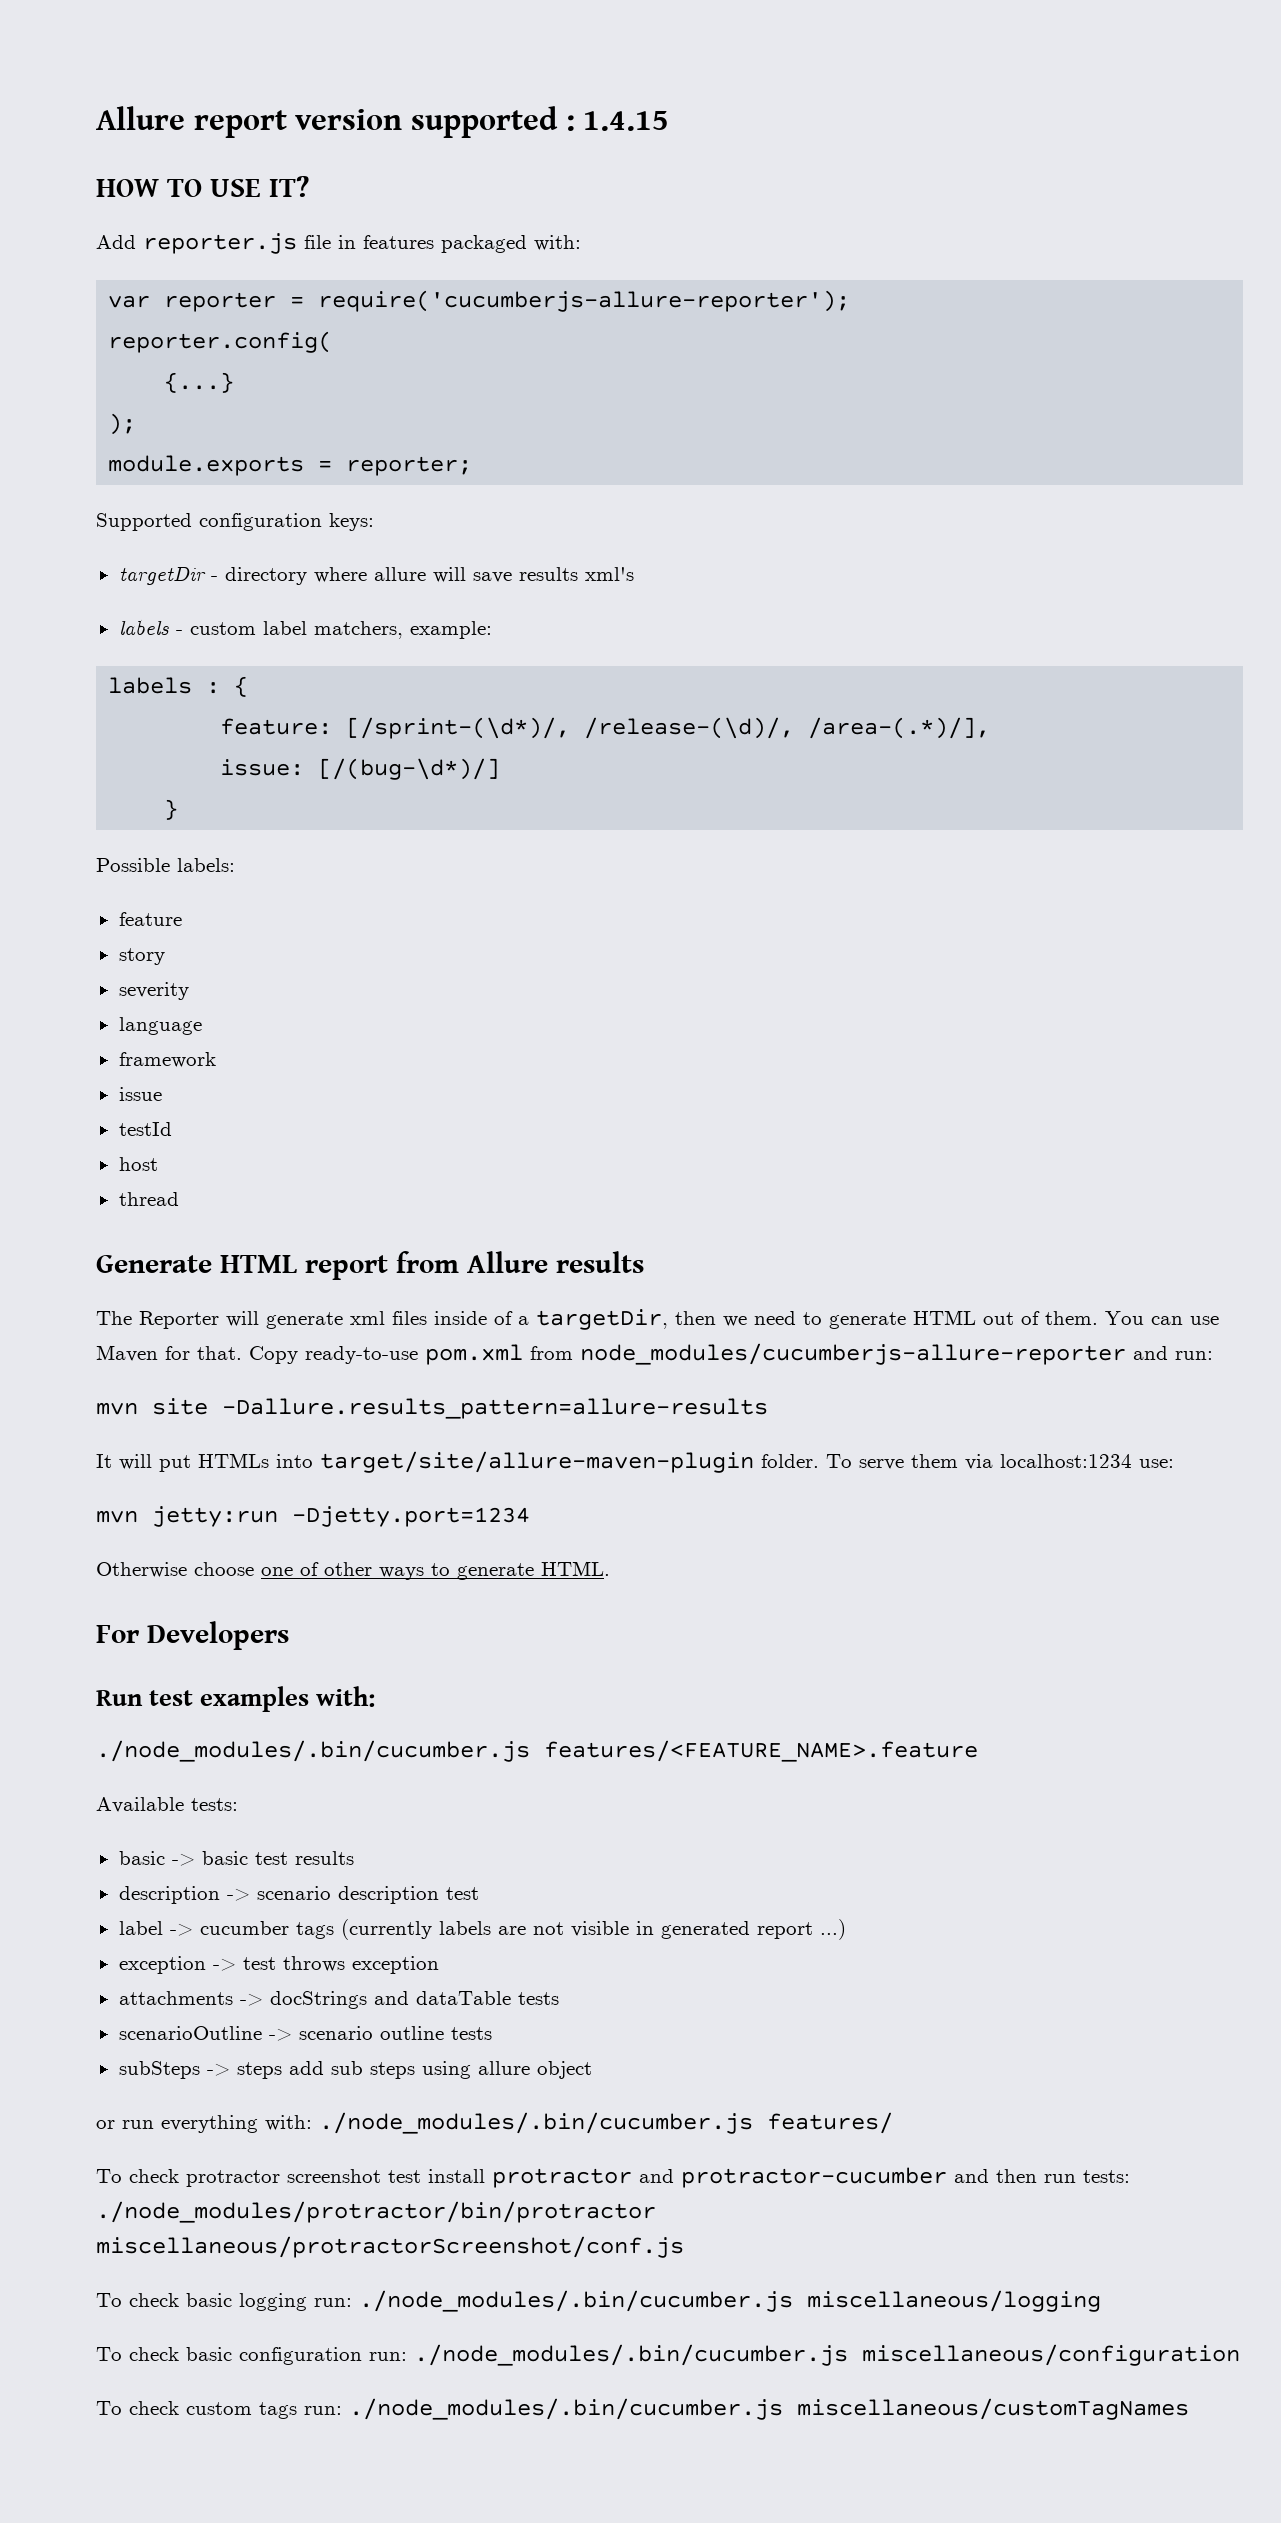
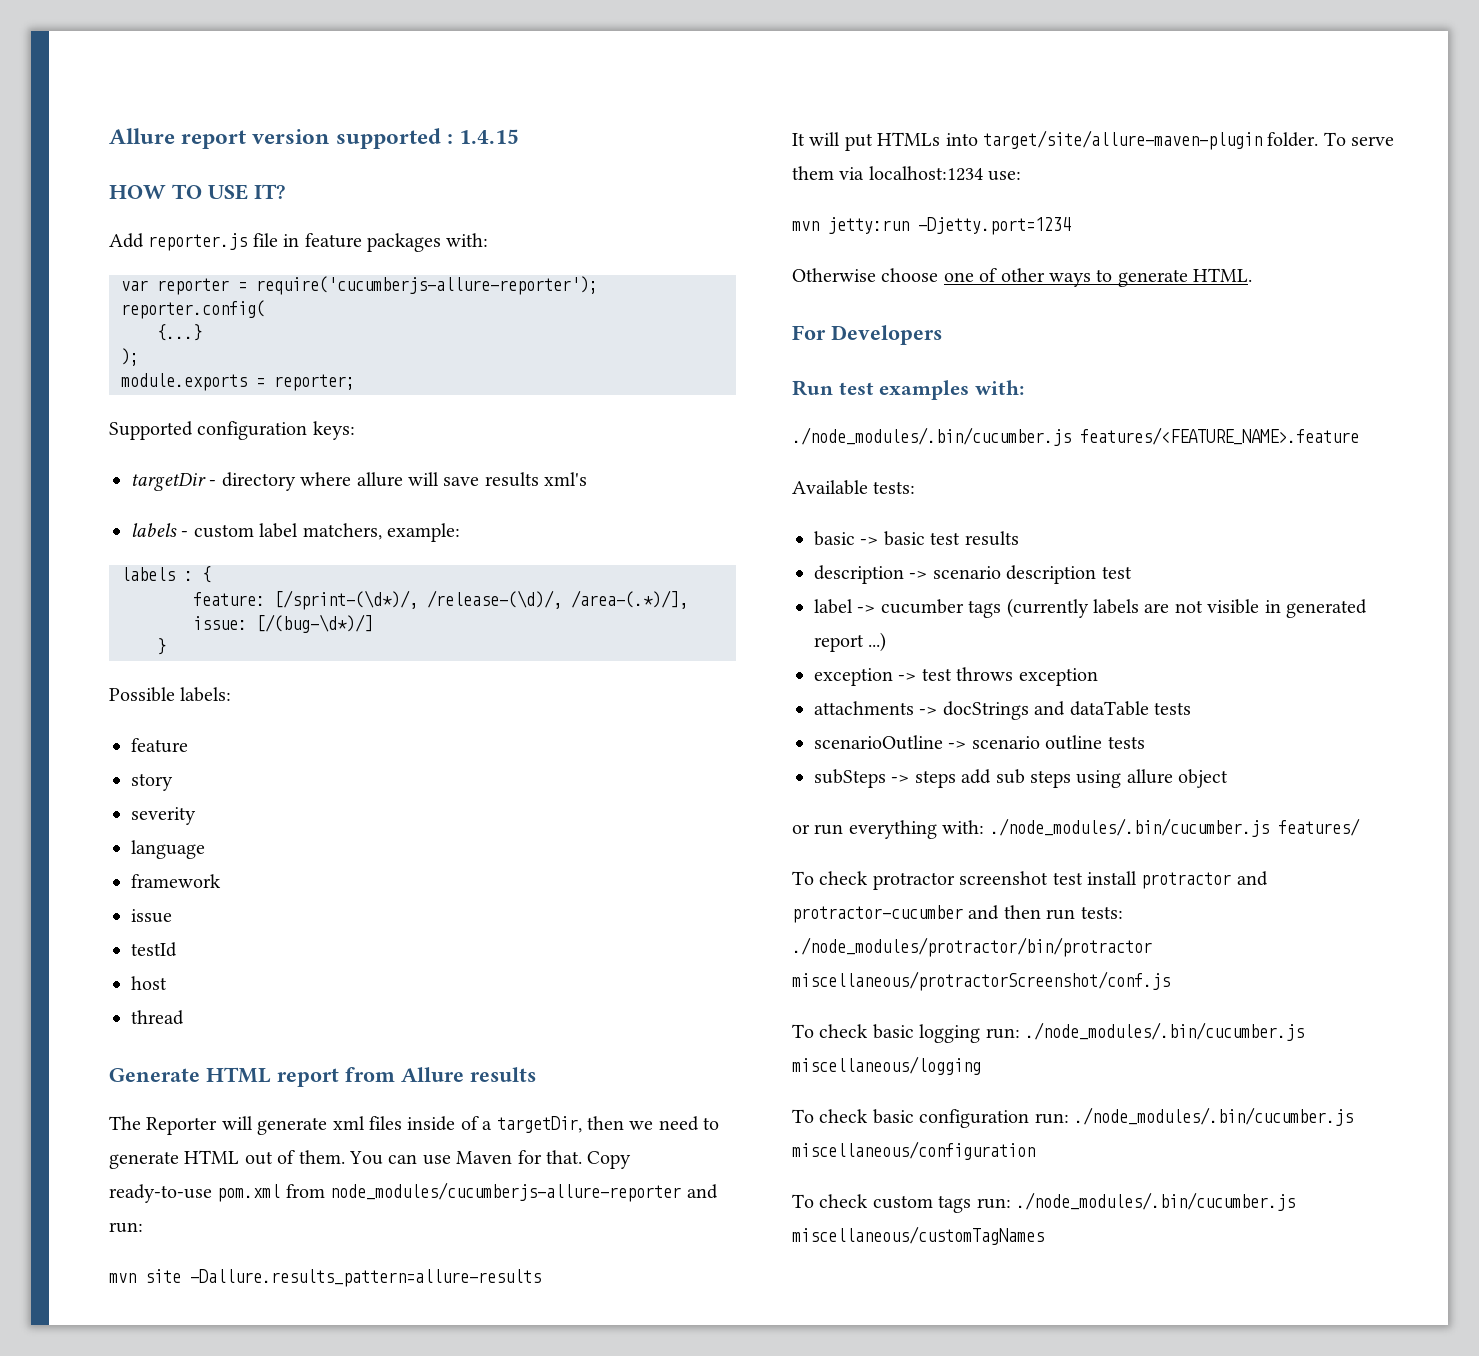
- Add reporter.js file in features packaged with:
+ Add reporter.js file in feature packages with:

